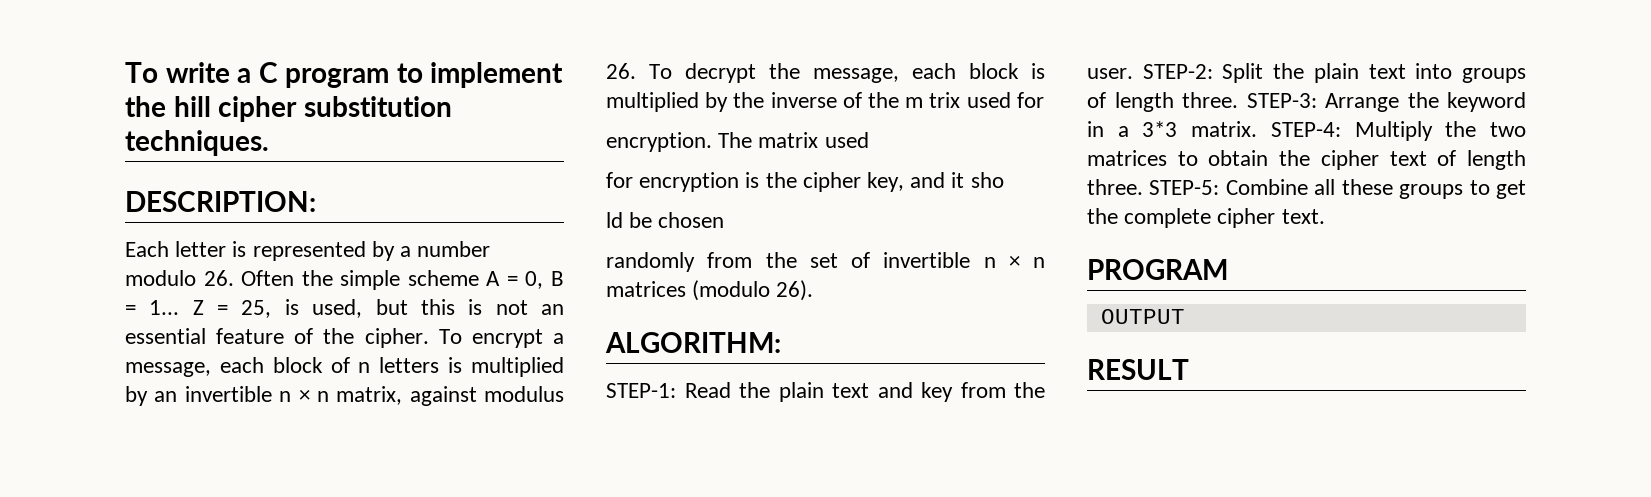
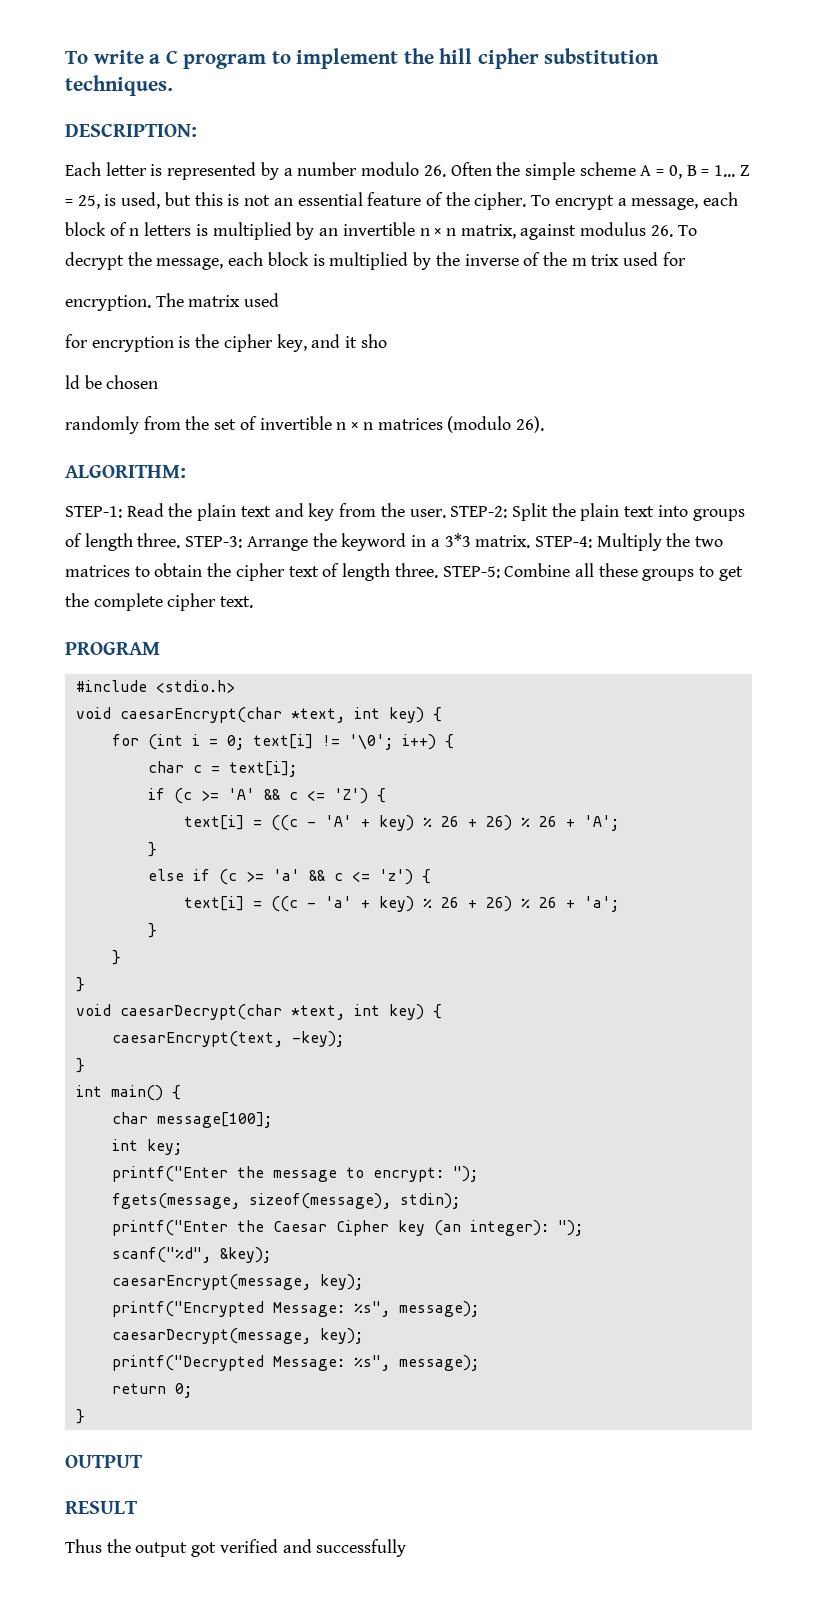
+ #include <stdio.h>
+ void caesarEncrypt(char *text, int key) {
+ for (int i = 0; text[i] != '\0'; i++) {
+ char c = text[i];
+ if (c >= 'A' && c <= 'Z') {
+ text[i] = ((c - 'A' + key) % 26 + 26) % 26 + 'A';
+ }
+ else if (c >= 'a' && c <= 'z') {
+ text[i] = ((c - 'a' + key) % 26 + 26) % 26 + 'a';
+ }
+ }
+ }
+ void caesarDecrypt(char *text, int key) {
+ caesarEncrypt(text, -key);
+ }
+ int main() {
+ char message[100];
+ int key;
+ printf("Enter the message to encrypt: ");
+ fgets(message, sizeof(message), stdin);
+ printf("Enter the Caesar Cipher key (an integer): ");
+ scanf("%d", &key);
+ caesarEncrypt(message, key);
+ printf("Encrypted Message: %s", message);
+ caesarDecrypt(message, key);
+ printf("Decrypted Message: %s", message);
+ return 0;
+ }
  OUTPUT
  RESULT
+ Thus the output got verified and successfully

